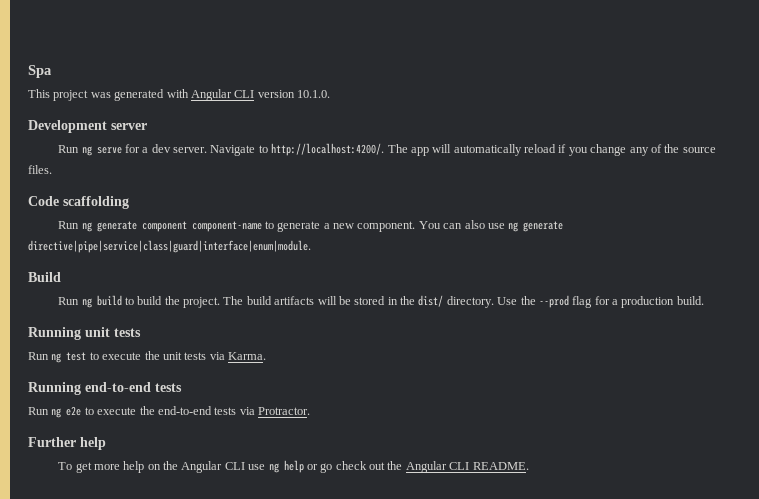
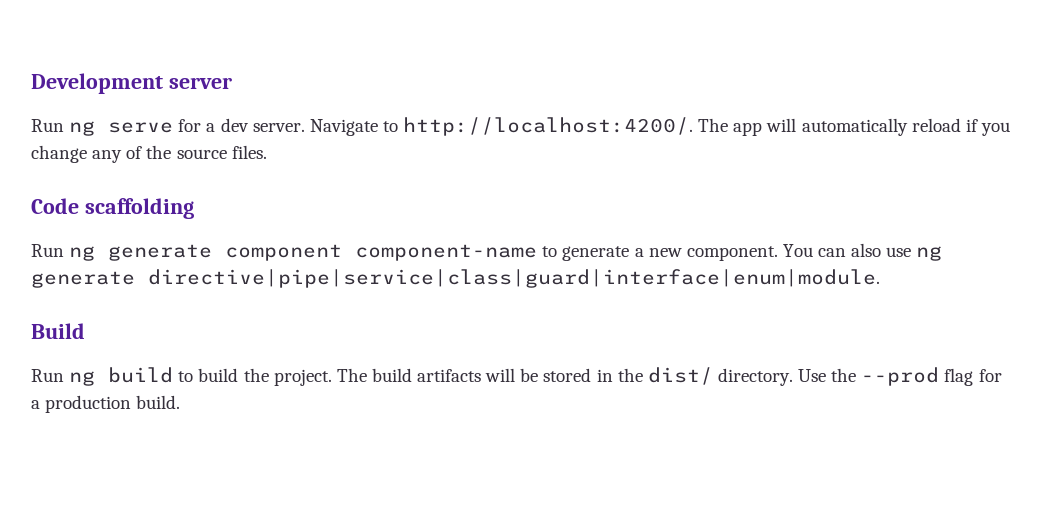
- Spa
- This project was generated with Angular CLI version 10.1.0.
- Running unit tests
- Run ng test to execute the unit tests via Karma.
- Running end-to-end tests
- Run ng e2e to execute the end-to-end tests via Protractor.
- Further help
- To get more help on the Angular CLI use ng help or go check out the Angular CLI README.

